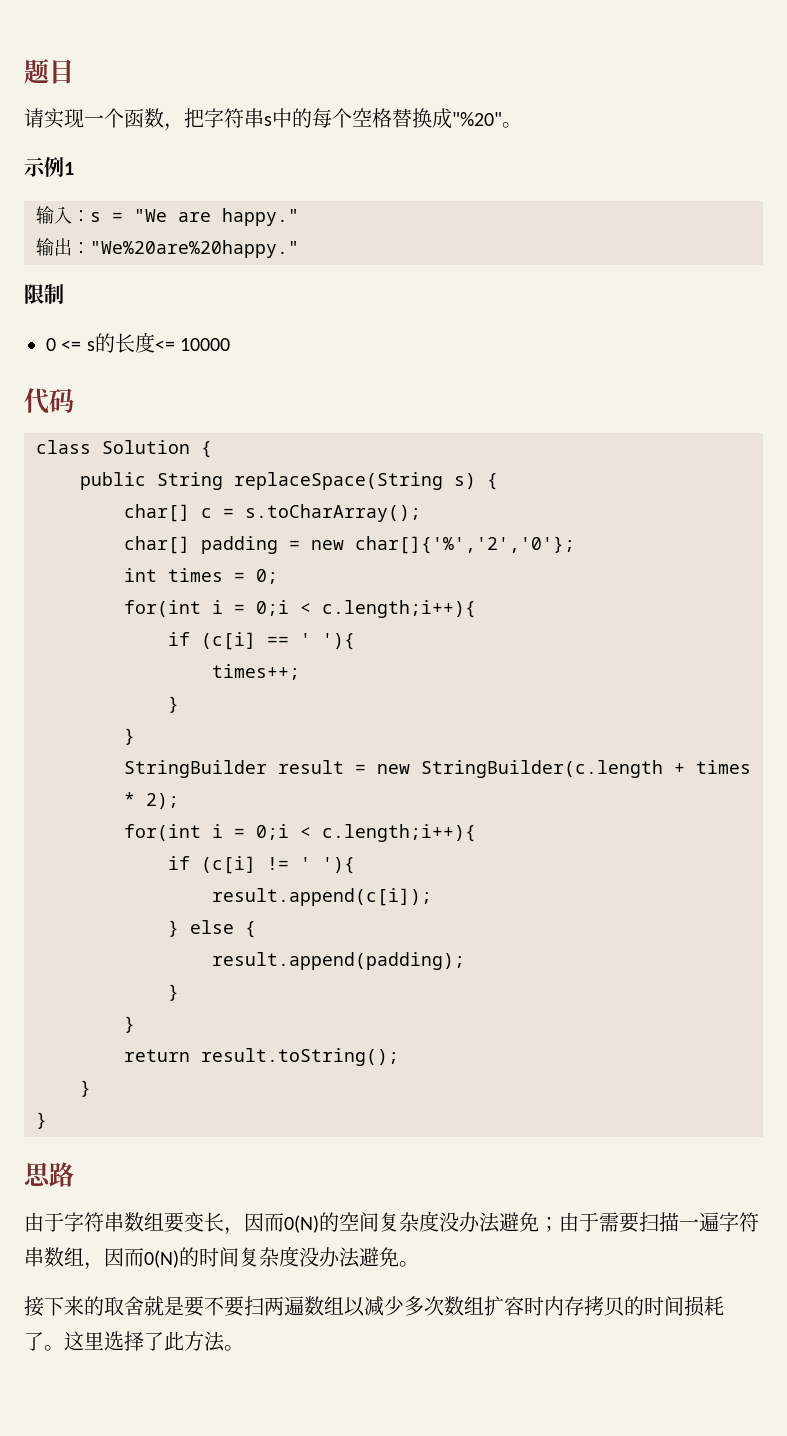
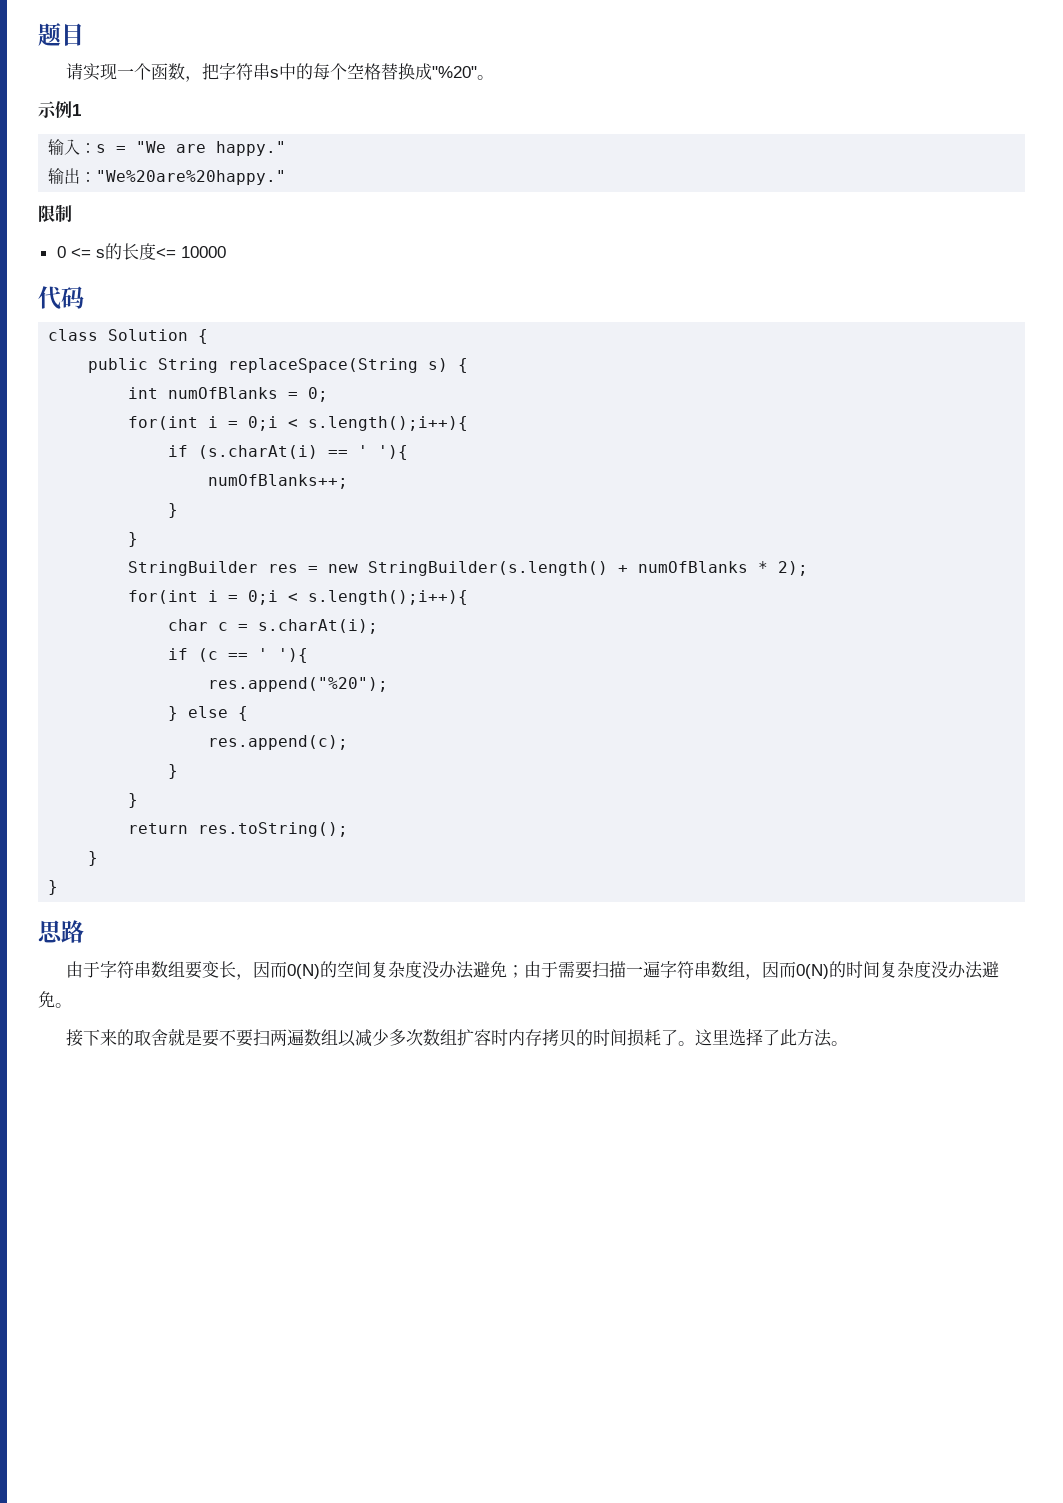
- char[] c = s.toCharArray();
- char[] padding = new char[]{'%','2','0'};
- int times = 0;
- for(int i = 0;i < c.length;i++){
- if (c[i] == ' '){
- times++;
+ int numOfBlanks = 0;
+ for(int i = 0;i < s.length();i++){
+ if (s.charAt(i) == ' '){
+ numOfBlanks++;
- StringBuilder result = new StringBuilder(c.length + times * 2);
- for(int i = 0;i < c.length;i++){
- if (c[i] != ' '){
- result.append(c[i]);
+ StringBuilder res = new StringBuilder(s.length() + numOfBlanks * 2);
+ for(int i = 0;i < s.length();i++){
+ char c = s.charAt(i);
+ if (c == ' '){
+ res.append("%20");
- result.append(padding);
+ res.append(c);
- return result.toString();
+ return res.toString();

